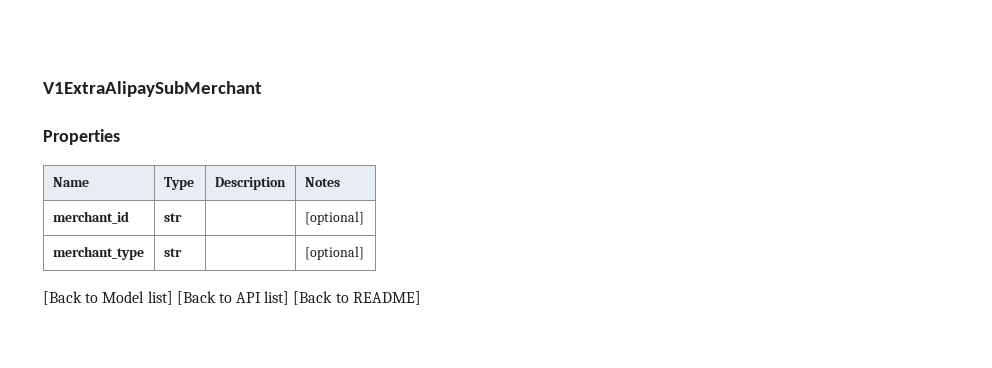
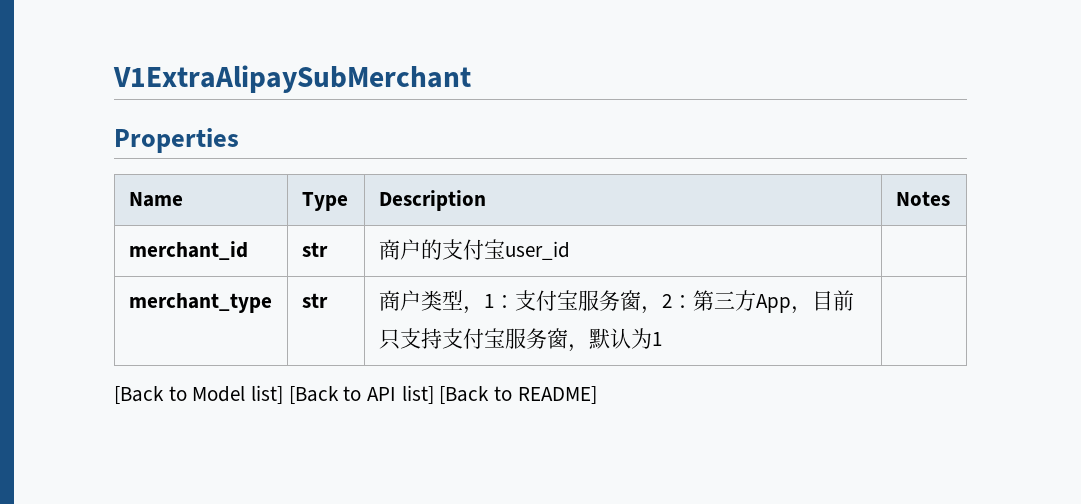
- merchant_id | str | | [optional]
- merchant_type | str | | [optional]
+ merchant_id | str | 商户的支付宝user_id |
+ merchant_type | str | 商户类型，1：支付宝服务窗，2：第三方App，目前只支持支付宝服务窗，默认为1 |

